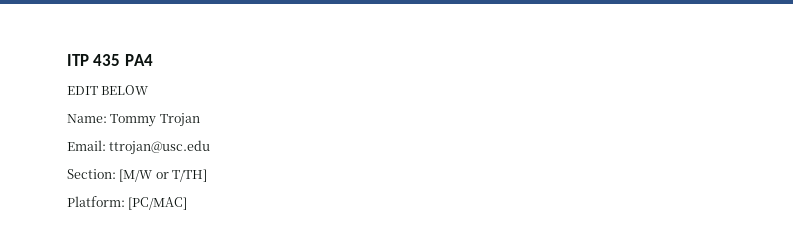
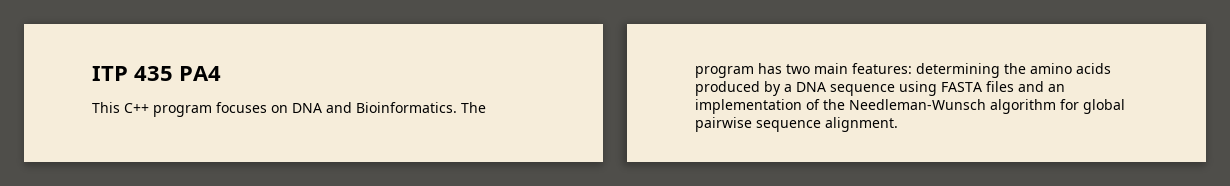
- EDIT BELOW
- Name: Tommy Trojan
- Email: ttrojan@usc.edu
- Section: [M/W or T/TH]
- Platform: [PC/MAC]
+ This C++ program focuses on DNA and Bioinformatics. The program has two main features: determining the amino acids produced by a DNA sequence using FASTA files and an implementation of the Needleman-Wunsch algorithm for global pairwise sequence alignment.

